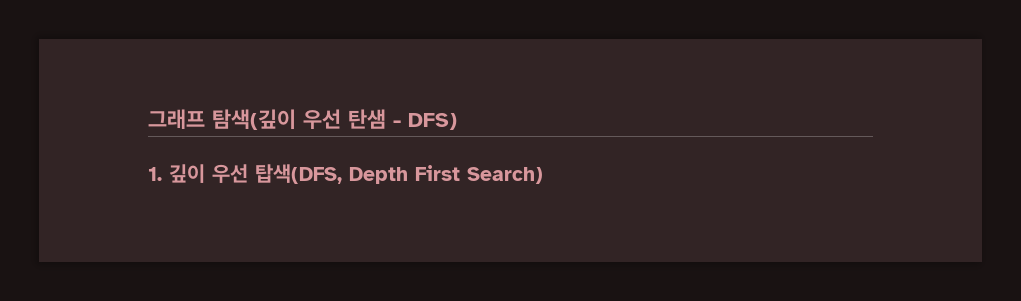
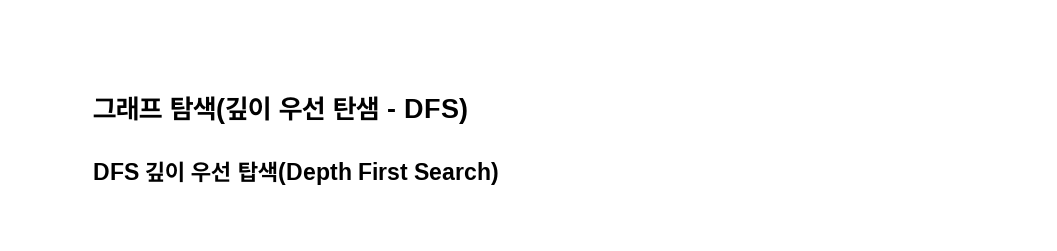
- 1. 깊이 우선 탑색(DFS, Depth First Search)
+ DFS 깊이 우선 탑색(Depth First Search)

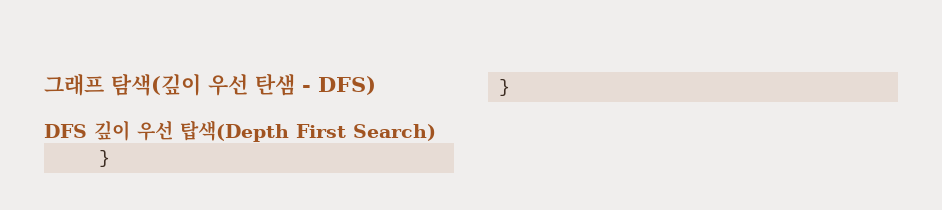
  DFS 깊이 우선 탑색(Depth First Search)
+ }
+ }

